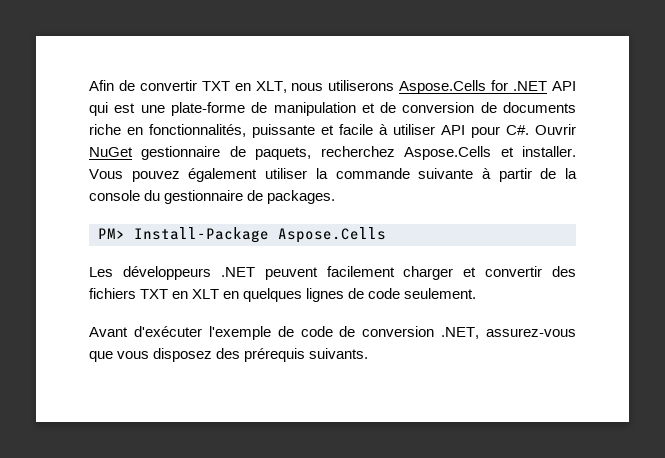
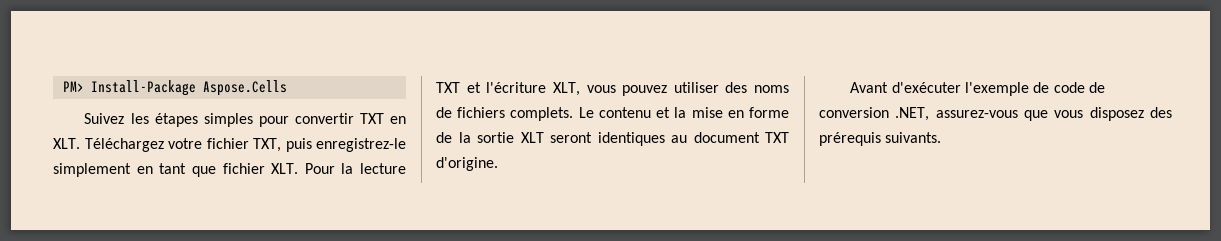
- Afin de convertir TXT en XLT, nous utiliserons Aspose.Cells for .NET API qui est une plate-forme de manipulation et de conversion de documents riche en fonctionnalités, puissante et facile à utiliser API pour C#. Ouvrir NuGet gestionnaire de paquets, recherchez Aspose.Cells et installer. Vous pouvez également utiliser la commande suivante à partir de la console du gestionnaire de packages.
  PM> Install-Package Aspose.Cells
- Les développeurs .NET peuvent facilement charger et convertir des fichiers TXT en XLT en quelques lignes de code seulement.
+ Suivez les étapes simples pour convertir TXT en XLT. Téléchargez votre fichier TXT, puis enregistrez-le simplement en tant que fichier XLT. Pour la lecture TXT et l'écriture XLT, vous pouvez utiliser des noms de fichiers complets. Le contenu et la mise en forme de la sortie XLT seront identiques au document TXT d'origine.

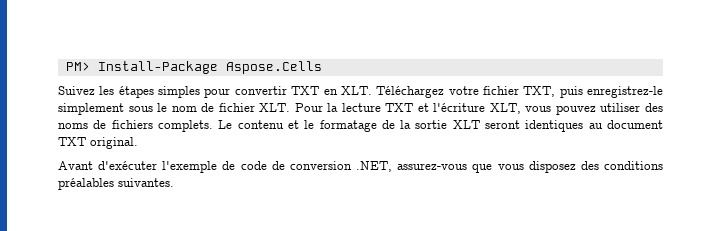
- Suivez les étapes simples pour convertir TXT en XLT. Téléchargez votre fichier TXT, puis enregistrez-le simplement en tant que fichier XLT. Pour la lecture TXT et l'écriture XLT, vous pouvez utiliser des noms de fichiers complets.
+ Suivez les étapes simples pour convertir TXT en XLT. Téléchargez votre fichier TXT, puis enregistrez-le simplement sous le nom de fichier XLT. Pour la lecture TXT et l'écriture XLT, vous pouvez utiliser des noms de fichiers complets.
- Le contenu et la mise en forme de la sortie XLT seront identiques au document TXT d'origine.
+ Le contenu et le formatage de la sortie XLT seront identiques au document TXT original.
- Avant d'exécuter l'exemple de code de conversion .NET, assurez-vous que vous disposez des prérequis suivants.
+ Avant d'exécuter l'exemple de code de conversion .NET, assurez-vous que vous disposez des conditions préalables suivantes.

